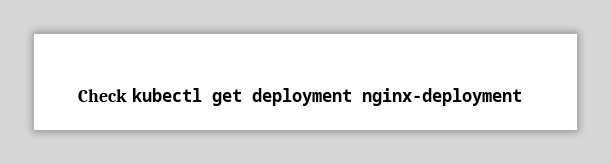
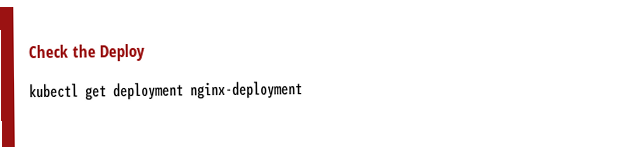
- Check kubectl get deployment nginx-deployment
+ Check the Deploy
+ kubectl get deployment nginx-deployment

